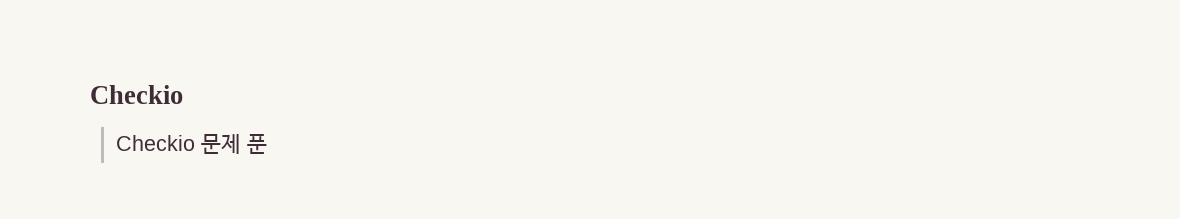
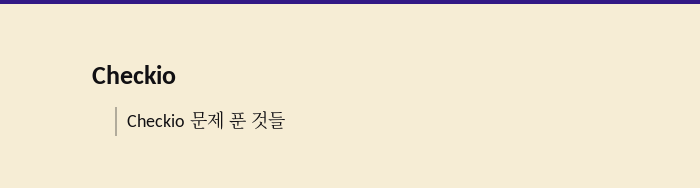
- Checkio 문제 푼
+ Checkio 문제 푼 것들

